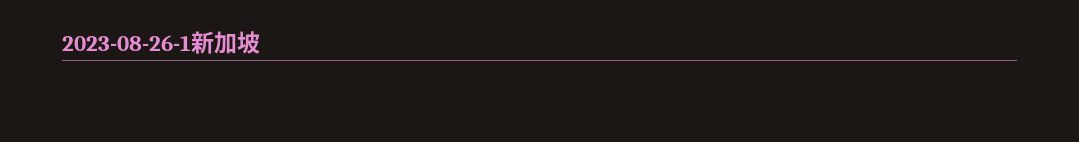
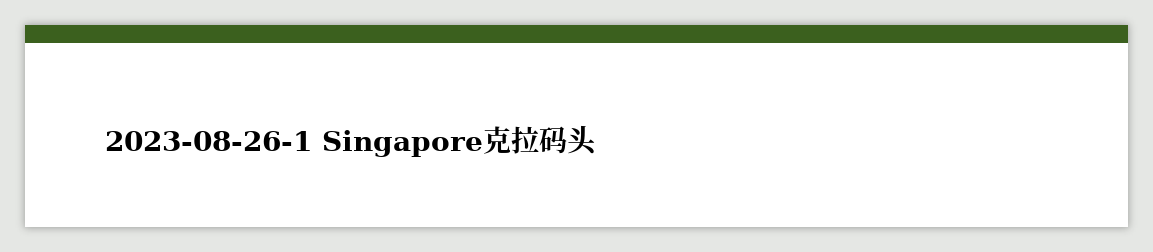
- 2023-08-26-1新加坡
+ 2023-08-26-1 Singapore克拉码头

